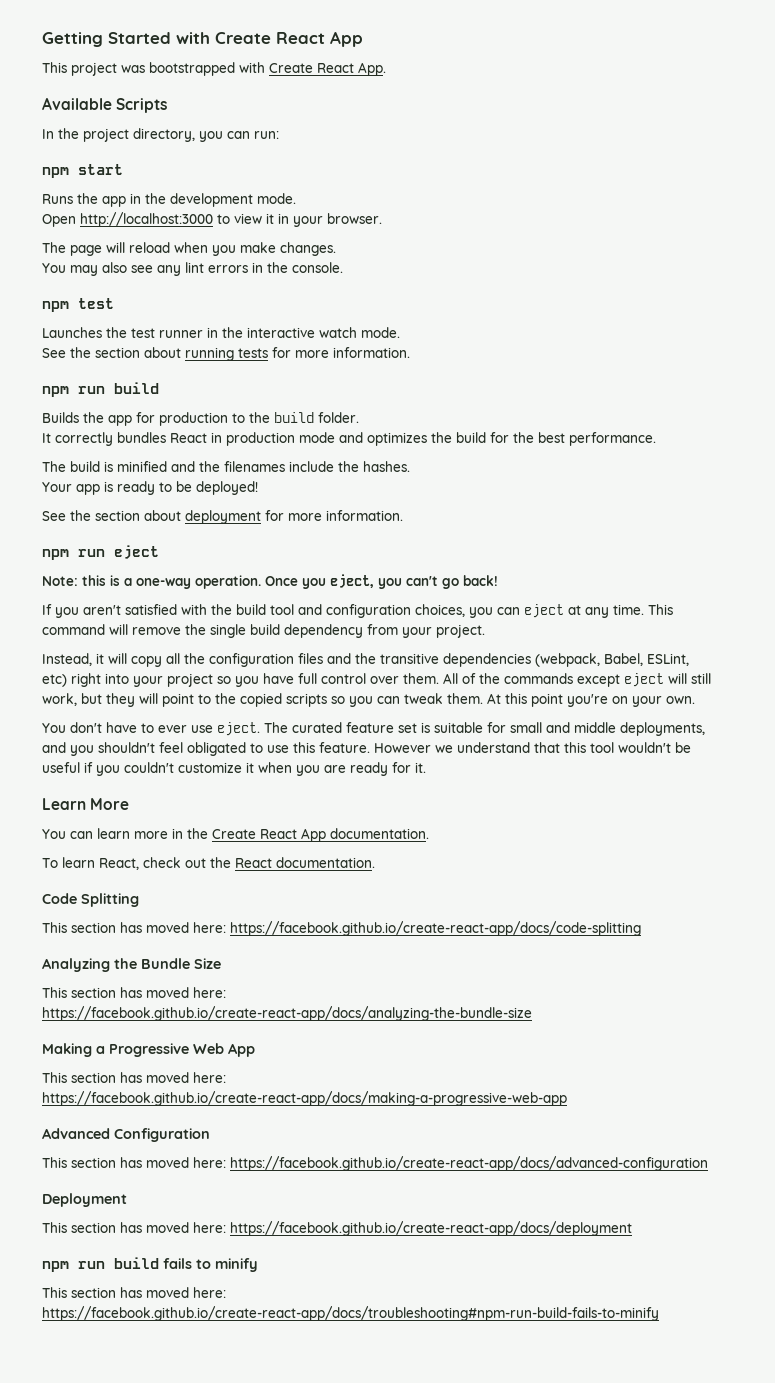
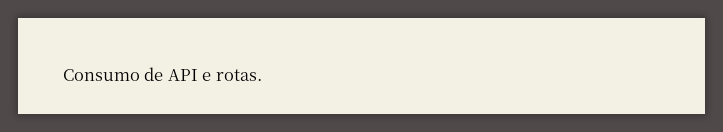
- Getting Started with Create React App
- This project was bootstrapped with Create React App.
- Available Scripts
- In the project directory, you can run:
- npm start
- Runs the app in the development mode.
- Open http://localhost:3000 to view it in your browser.
- The page will reload when you make changes.
- You may also see any lint errors in the console.
- npm test
- Launches the test runner in the interactive watch mode.
- See the section about running tests for more information.
- npm run build
- Builds the app for production to the build folder.
- It correctly bundles React in production mode and optimizes the build for the best performance.
- The build is minified and the filenames include the hashes.
- Your app is ready to be deployed!
- See the section about deployment for more information.
- npm run eject
- Note: this is a one-way operation. Once you eject, you can't go back!
- If you aren't satisfied with the build tool and configuration choices, you can eject at any time. This command will remove the single build dependency from your project.
- Instead, it will copy all the configuration files and the transitive dependencies (webpack, Babel, ESLint, etc) right into your project so you have full control over them. All of the commands except eject will still work, but they will point to the copied scripts so you can tweak them. At this point you're on your own.
- You don't have to ever use eject. The curated feature set is suitable for small and middle deployments, and you shouldn't feel obligated to use this feature. However we understand that this tool wouldn't be useful if you couldn't customize it when you are ready for it.
- Learn More
- You can learn more in the Create React App documentation.
- To learn React, check out the React documentation.
- Code Splitting
- This section has moved here: https://facebook.github.io/create-react-app/docs/code-splitting
- Analyzing the Bundle Size
- This section has moved here: https://facebook.github.io/create-react-app/docs/analyzing-the-bundle-size
- Making a Progressive Web App
- This section has moved here: https://facebook.github.io/create-react-app/docs/making-a-progressive-web-app
- Advanced Configuration
- This section has moved here: https://facebook.github.io/create-react-app/docs/advanced-configuration
- Deployment
- This section has moved here: https://facebook.github.io/create-react-app/docs/deployment
- npm run build fails to minify
- This section has moved here: https://facebook.github.io/create-react-app/docs/troubleshooting#npm-run-build-fails-to-minify
+ Consumo de API e rotas.

